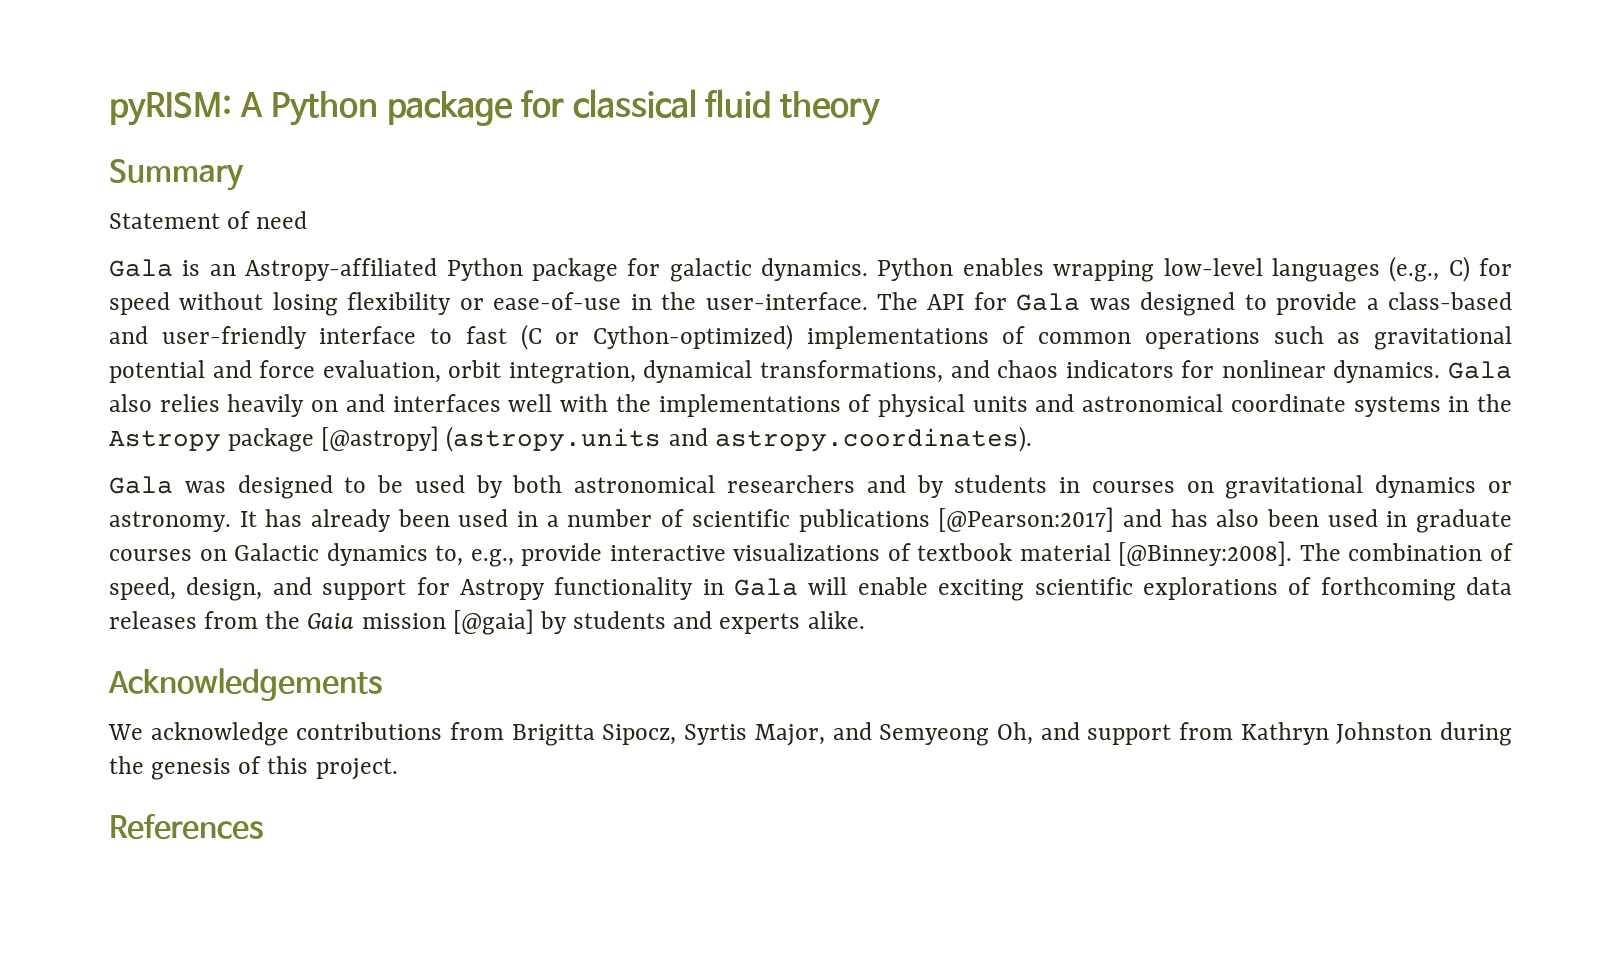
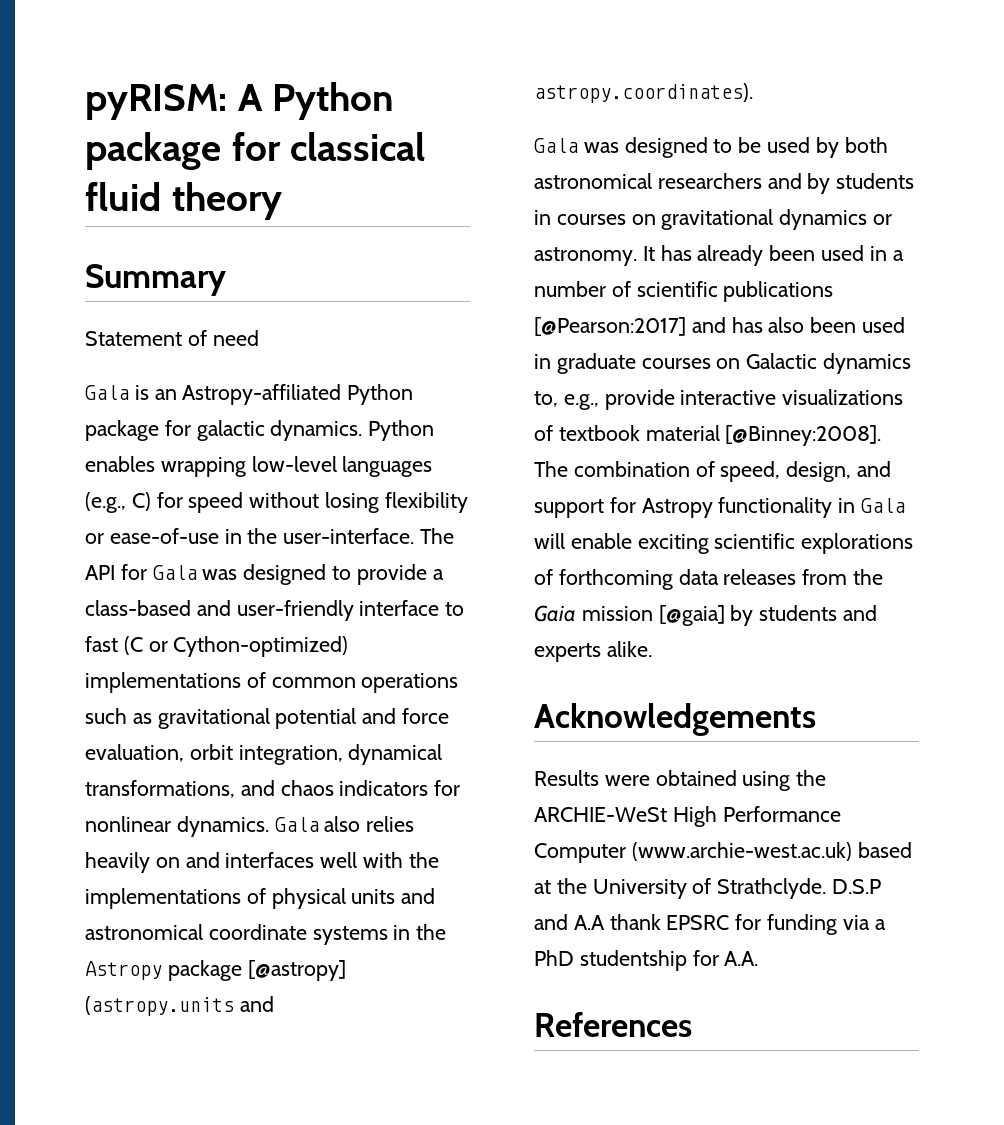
- We acknowledge contributions from Brigitta Sipocz, Syrtis Major, and Semyeong Oh, and support from Kathryn Johnston during the genesis of this project.
+ Results were obtained using the ARCHIE-WeSt High Performance Computer (www.archie-west.ac.uk) based at the University of Strathclyde. D.S.P and A.A thank EPSRC for funding via a PhD studentship for A.A.

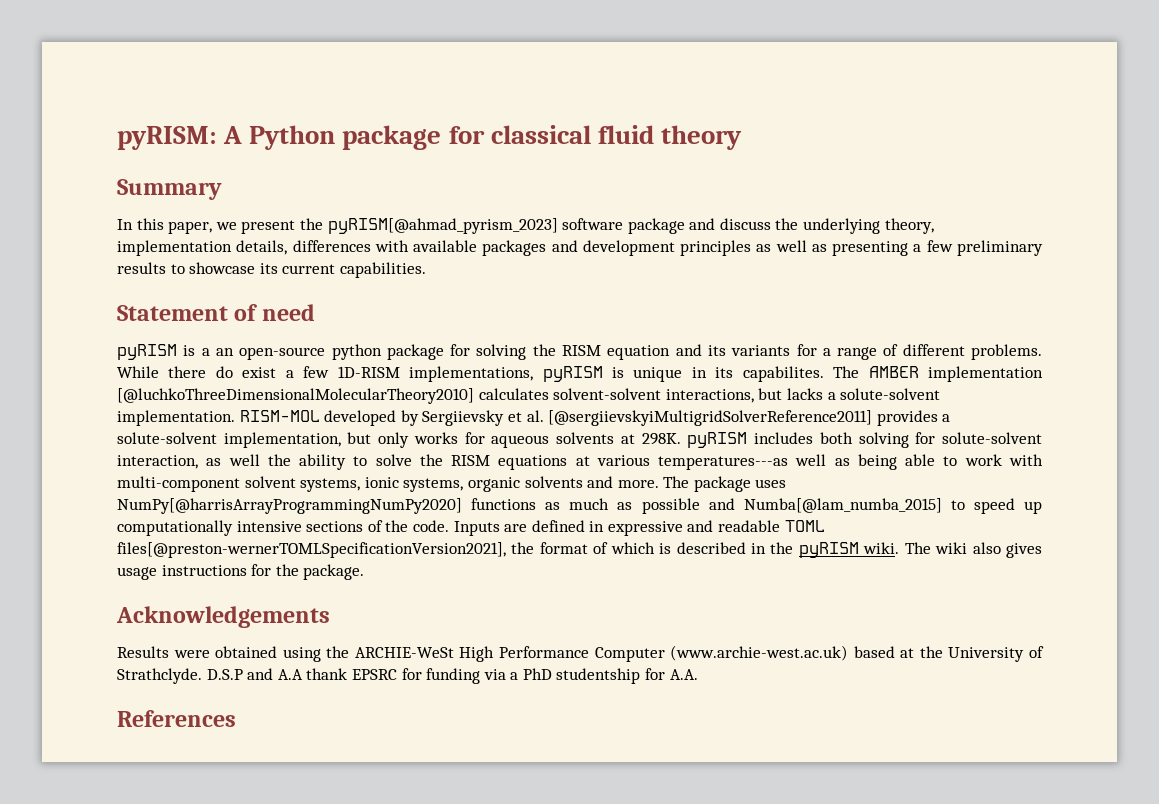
+ In this paper, we present the pyRISM[@ahmad_pyrism_2023] software package and discuss the underlying theory, implementation details, differences with available packages and development principles as well as presenting a few preliminary results to showcase its current capabilities.
  Statement of need
- Gala is an Astropy-affiliated Python package for galactic dynamics. Python enables wrapping low-level languages (e.g., C) for speed without losing flexibility or ease-of-use in the user-interface. The API for Gala was designed to provide a class-based and user-friendly interface to fast (C or Cython-optimized) implementations of common operations such as gravitational potential and force evaluation, orbit integration, dynamical transformations, and chaos indicators for nonlinear dynamics. Gala also relies heavily on and interfaces well with the implementations of physical units and astronomical coordinate systems in the Astropy package [@astropy] (astropy.units and astropy.coordinates).
- Gala was designed to be used by both astronomical researchers and by students in courses on gravitational dynamics or astronomy. It has already been used in a number of scientific publications [@Pearson:2017] and has also been used in graduate courses on Galactic dynamics to, e.g., provide interactive visualizations of textbook material [@Binney:2008]. The combination of speed, design, and support for Astropy functionality in Gala will enable exciting scientific explorations of forthcoming data releases from the Gaia mission [@gaia] by students and experts alike.
+ pyRISM is a an open-source python package for solving the RISM equation and its variants for a range of different problems. While there do exist a few 1D-RISM implementations, pyRISM is unique in its capabilites. The AMBER implementation [@luchkoThreeDimensionalMolecularTheory2010] calculates solvent-solvent interactions, but lacks a solute-solvent implementation. RISM-MOL developed by Sergiievsky et al. [@sergiievskyiMultigridSolverReference2011] provides a solute-solvent implementation, but only works for aqueous solvents at 298K. pyRISM includes both solving for solute-solvent interaction, as well the ability to solve the RISM equations at various temperatures---as well as being able to work with multi-component solvent systems, ionic systems, organic solvents and more. The package uses NumPy[@harrisArrayProgrammingNumPy2020] functions as much as possible and Numba[@lam_numba_2015] to speed up computationally intensive sections of the code. Inputs are defined in expressive and readable TOML files[@preston-wernerTOMLSpecificationVersion2021], the format of which is described in the pyRISM wiki. The wiki also gives usage instructions for the package.

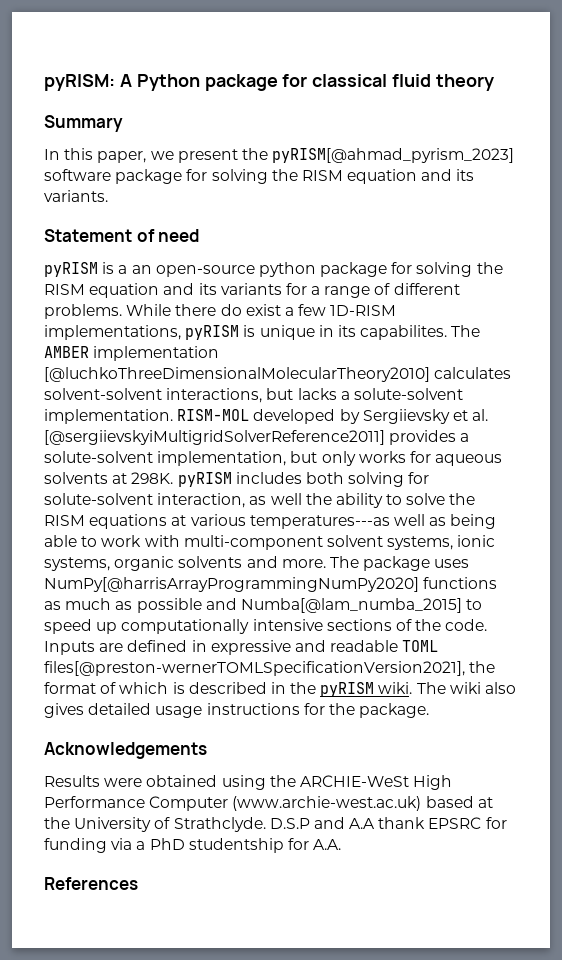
- In this paper, we present the pyRISM[@ahmad_pyrism_2023] software package and discuss the underlying theory, implementation details, differences with available packages and development principles as well as presenting a few preliminary results to showcase its current capabilities.
+ In this paper, we present the pyRISM[@ahmad_pyrism_2023] software package for solving the RISM equation and its variants.
- The wiki also gives usage instructions for the package.
+ The wiki also gives detailed usage instructions for the package.

